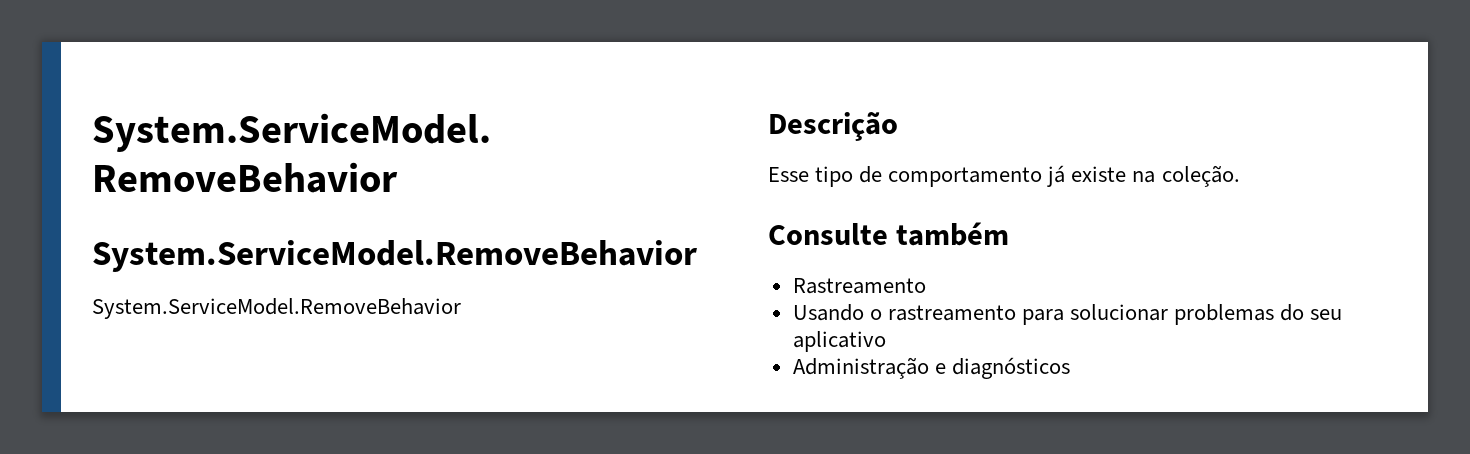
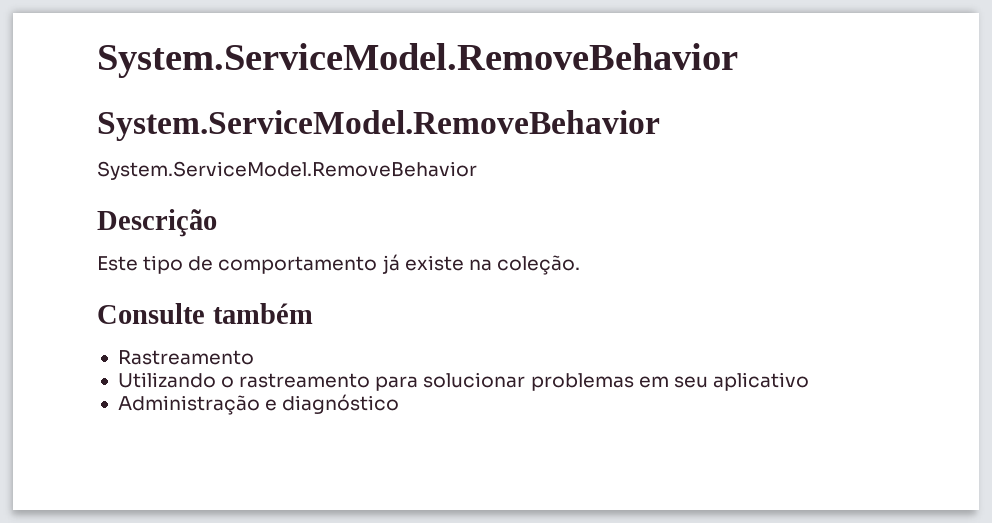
- Esse tipo de comportamento já existe na coleção.
+ Este tipo de comportamento já existe na coleção.
- Usando o rastreamento para solucionar problemas do seu aplicativo
+ Utilizando o rastreamento para solucionar problemas em seu aplicativo
- Administração e diagnósticos
+ Administração e diagnóstico

